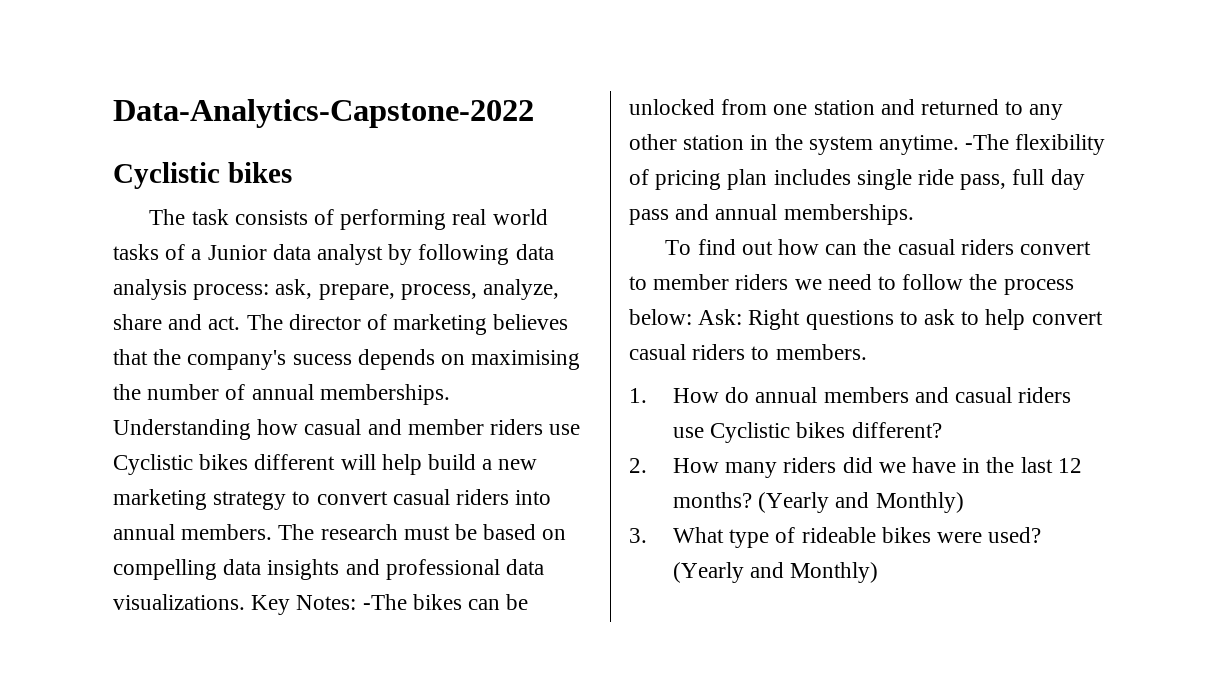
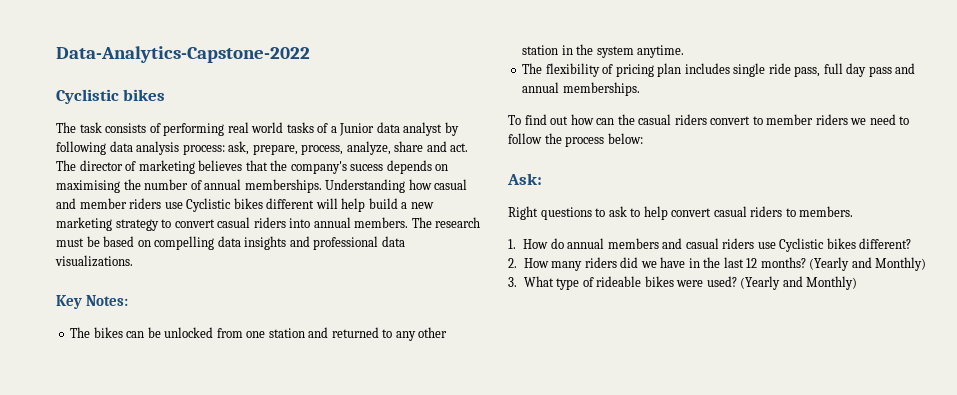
- The research must be based on compelling data insights and professional data visualizations. Key Notes: -The bikes can be unlocked from one station and returned to any other station in the system anytime. -The flexibility of pricing plan includes single ride pass, full day pass and annual memberships.
+ The research must be based on compelling data insights and professional data visualizations.
+ Key Notes:
+ The bikes can be unlocked from one station and returned to any other station in the system anytime.
+ The flexibility of pricing plan includes single ride pass, full day pass and annual memberships.
- To find out how can the casual riders convert to member riders we need to follow the process below: Ask: Right questions to ask to help convert casual riders to members.
+ To find out how can the casual riders convert to member riders we need to follow the process below:
+ Ask:
+ Right questions to ask to help convert casual riders to members.

